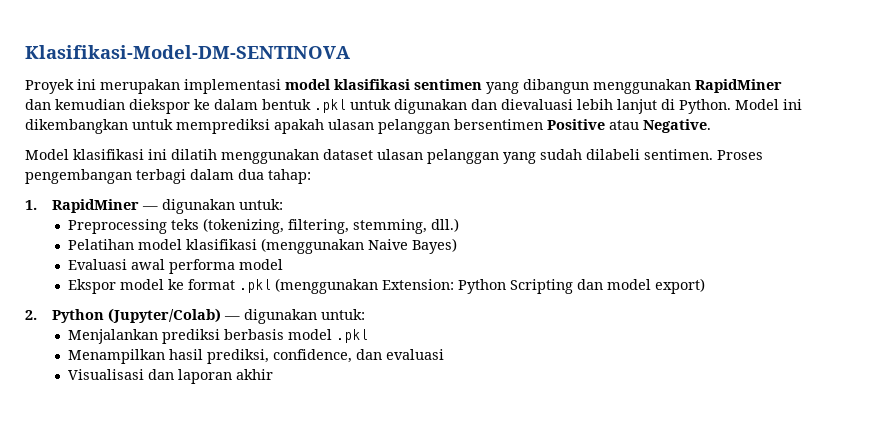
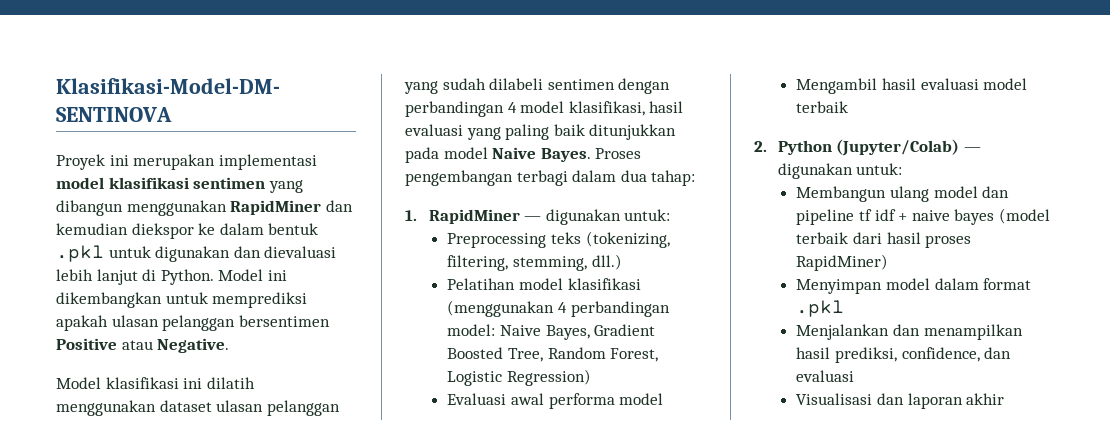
- Model klasifikasi ini dilatih menggunakan dataset ulasan pelanggan yang sudah dilabeli sentimen.
+ Model klasifikasi ini dilatih menggunakan dataset ulasan pelanggan yang sudah dilabeli sentimen dengan perbandingan 4 model klasifikasi, hasil evaluasi yang paling baik ditunjukkan pada model Naive Bayes.
- Pelatihan model klasifikasi (menggunakan Naive Bayes)
+ Pelatihan model klasifikasi (menggunakan 4 perbandingan model: Naive Bayes, Gradient Boosted Tree, Random Forest, Logistic Regression)
  Evaluasi awal performa model
- Ekspor model ke format .pkl (menggunakan Extension: Python Scripting dan model export)
+ Mengambil hasil evaluasi model terbaik
- Menjalankan prediksi berbasis model .pkl
- Menampilkan hasil prediksi, confidence, dan evaluasi
+ Membangun ulang model dan pipeline tf idf + naive bayes (model terbaik dari hasil proses RapidMiner)
+ Menyimpan model dalam format .pkl
+ Menjalankan dan menampilkan hasil prediksi, confidence, dan evaluasi

